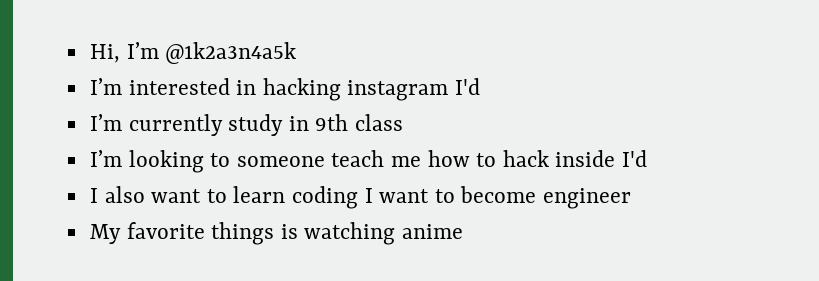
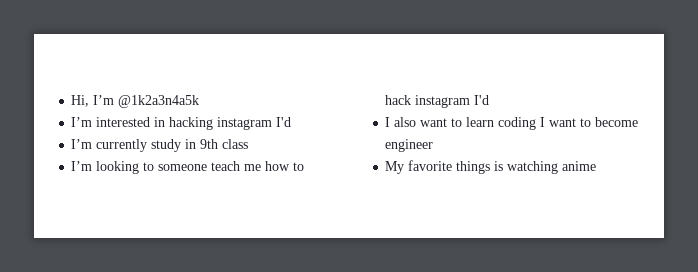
- I’m looking to someone teach me how to hack inside I'd
+ I’m looking to someone teach me how to hack instagram I'd

